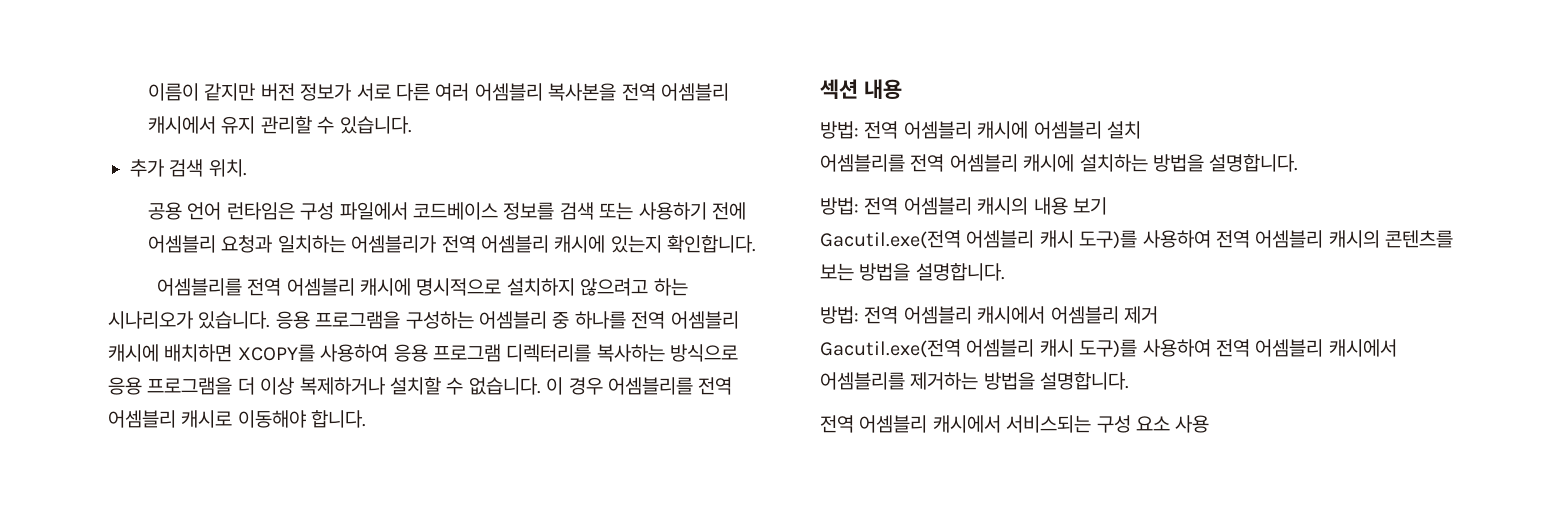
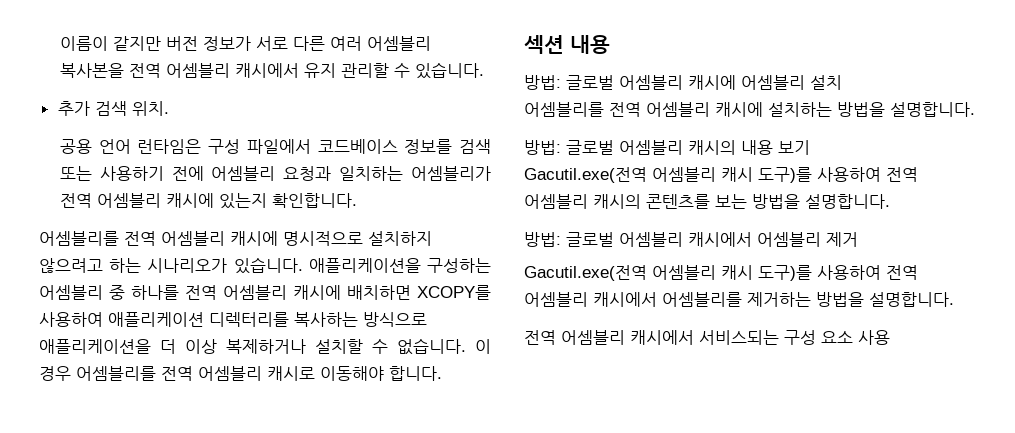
- 응용 프로그램을 구성하는 어셈블리 중 하나를 전역 어셈블리 캐시에 배치하면 XCOPY를 사용하여 응용 프로그램 디렉터리를 복사하는 방식으로 응용 프로그램을 더 이상 복제하거나 설치할 수 없습니다.
+ 애플리케이션을 구성하는 어셈블리 중 하나를 전역 어셈블리 캐시에 배치하면 XCOPY를 사용하여 애플리케이션 디렉터리를 복사하는 방식으로 애플리케이션을 더 이상 복제하거나 설치할 수 없습니다.
- 방법: 전역 어셈블리 캐시에 어셈블리 설치
+ 방법: 글로벌 어셈블리 캐시에 어셈블리 설치
- 방법: 전역 어셈블리 캐시의 내용 보기
+ 방법: 글로벌 어셈블리 캐시의 내용 보기
- 방법: 전역 어셈블리 캐시에서 어셈블리 제거
+ 방법: 글로벌 어셈블리 캐시에서 어셈블리 제거

